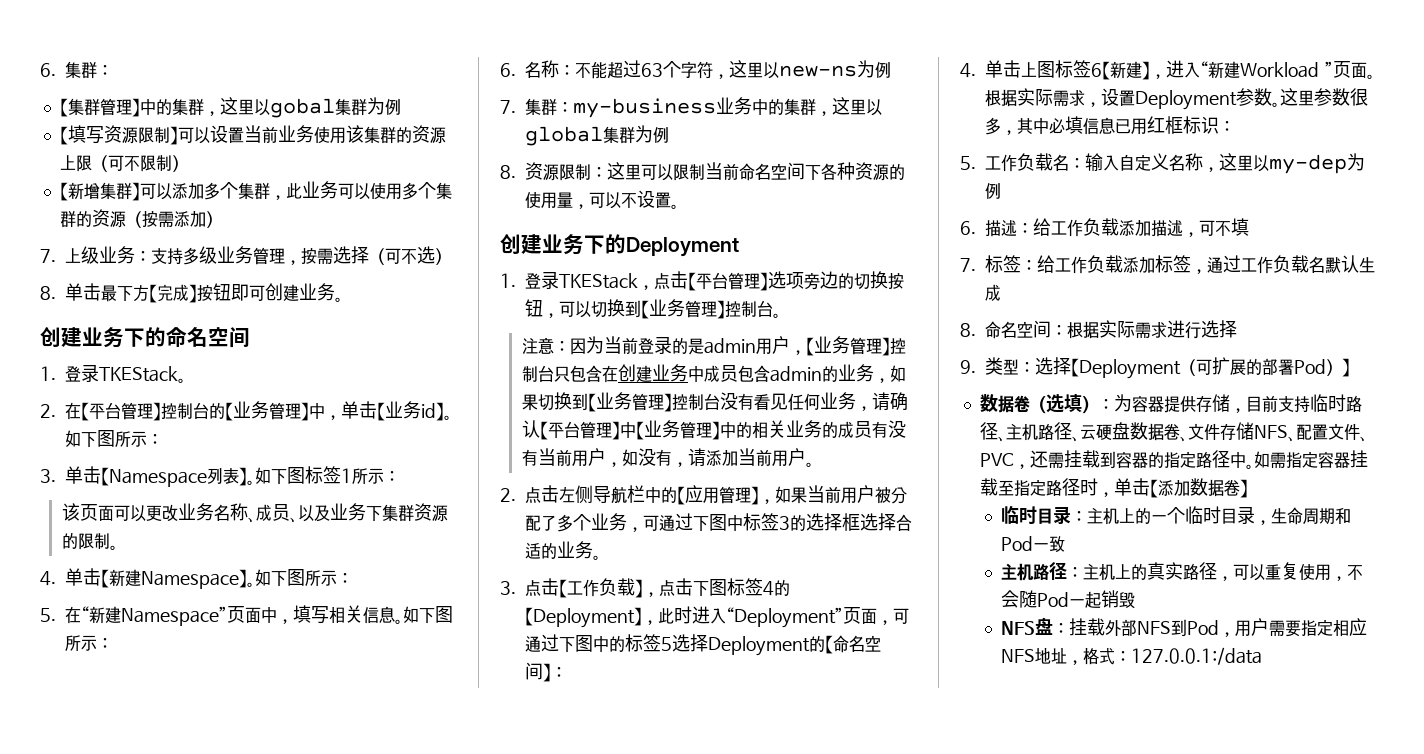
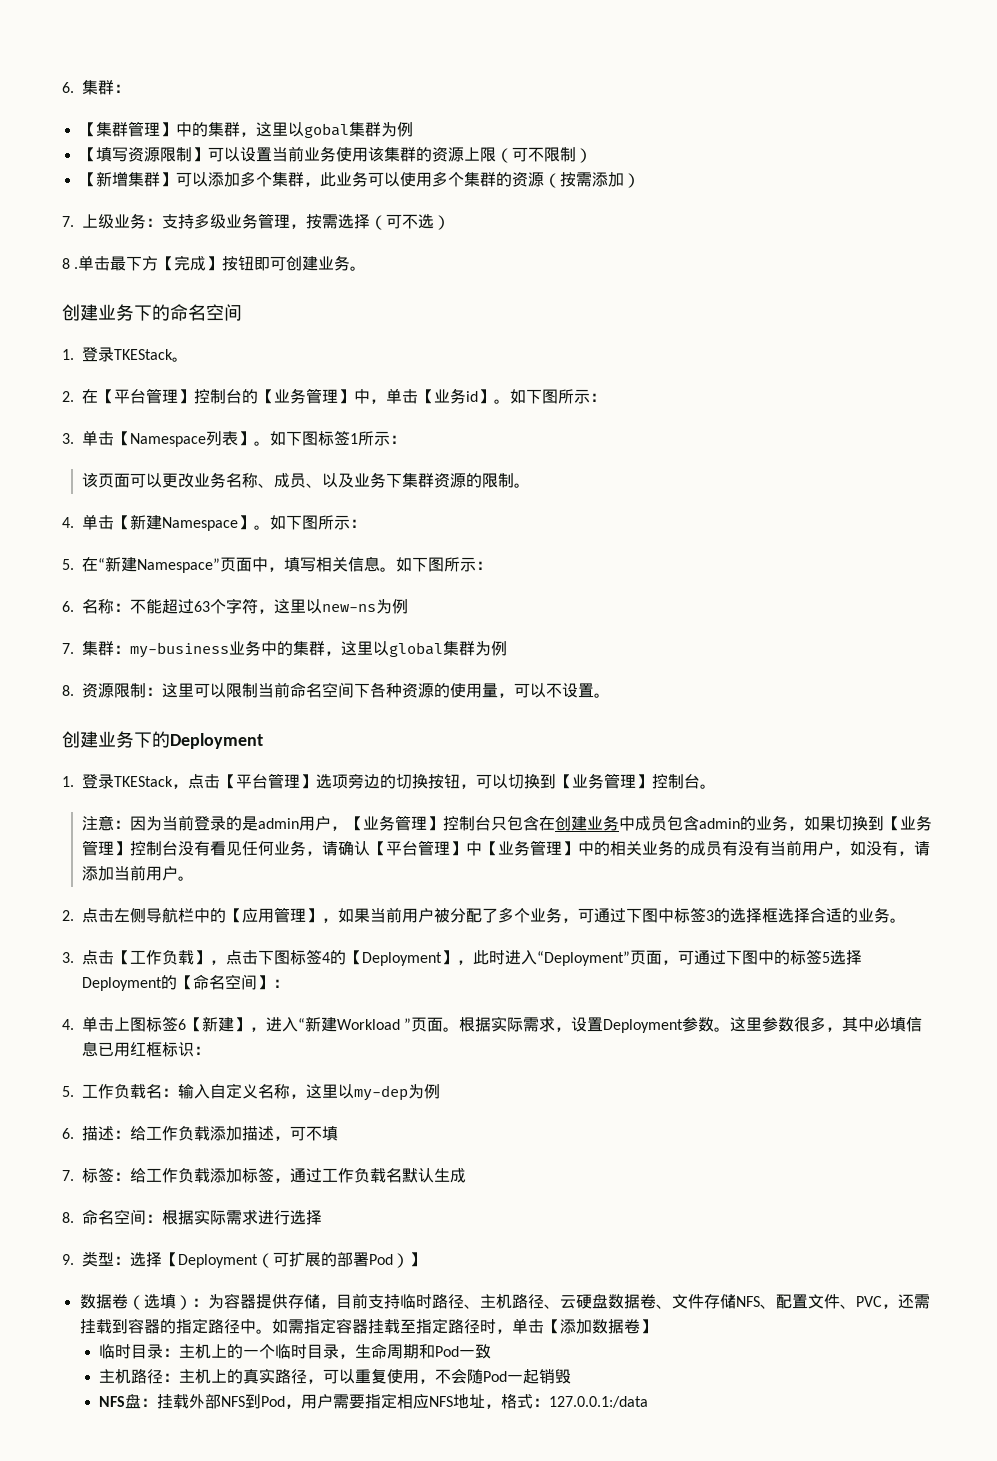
- 8.单击最下方【完成】按钮即可创建业务。
+ 8 .单击最下方【完成】按钮即可创建业务。

